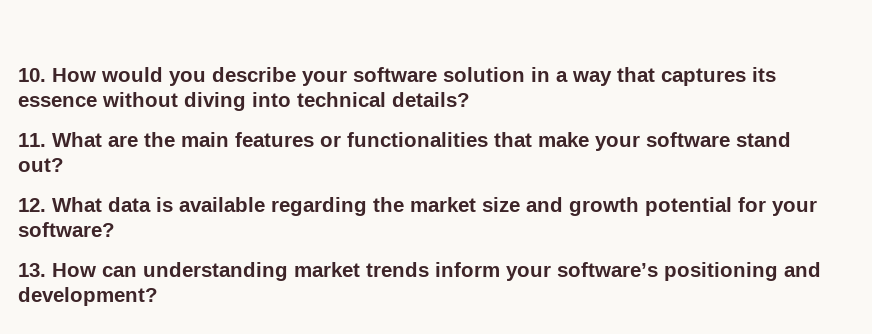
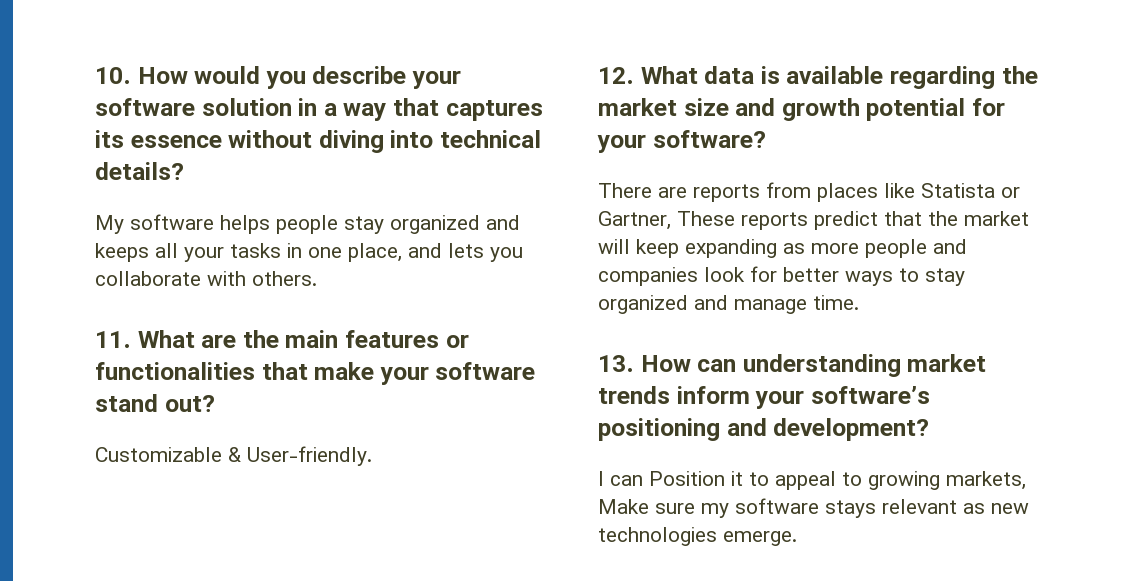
+ My software helps people stay organized and keeps all your tasks in one place, and lets you collaborate with others.
+ Customizable & User-friendly.
+ There are reports from places like Statista or Gartner, These reports predict that the market will keep expanding as more people and companies look for better ways to stay organized and manage time.
+ I can Position it to appeal to growing markets, Make sure my software stays relevant as new technologies emerge.

